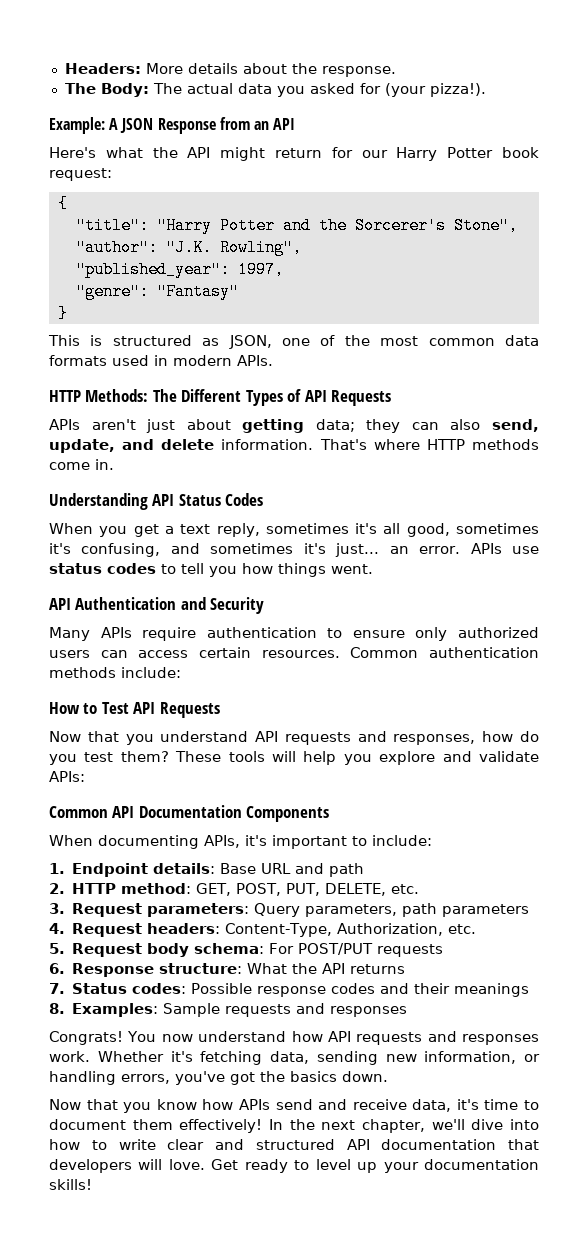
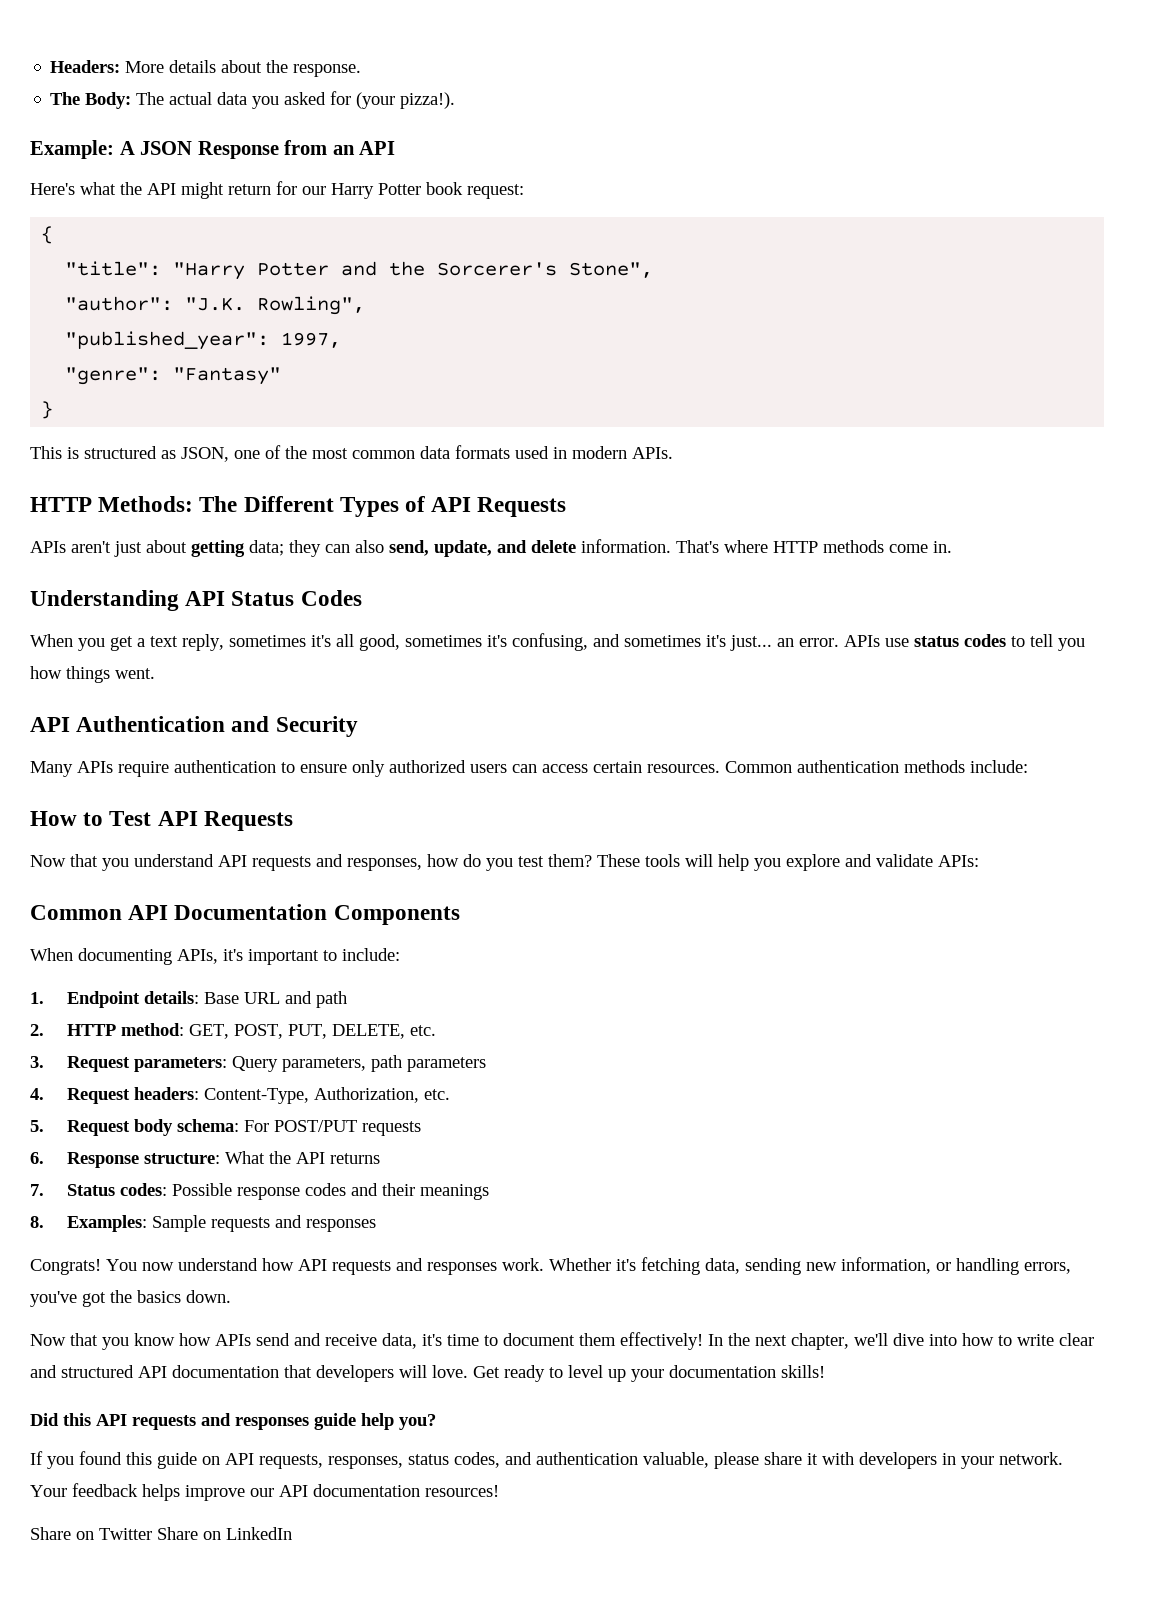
+ Did this API requests and responses guide help you?
+ If you found this guide on API requests, responses, status codes, and authentication valuable, please share it with developers in your network. Your feedback helps improve our API documentation resources!
+ Share on Twitter Share on LinkedIn

